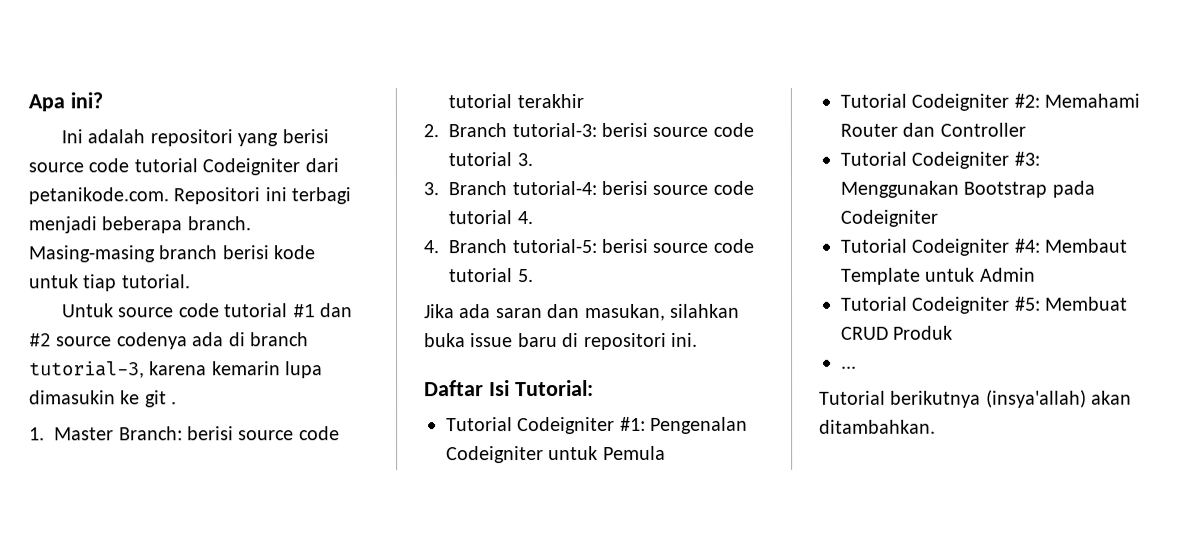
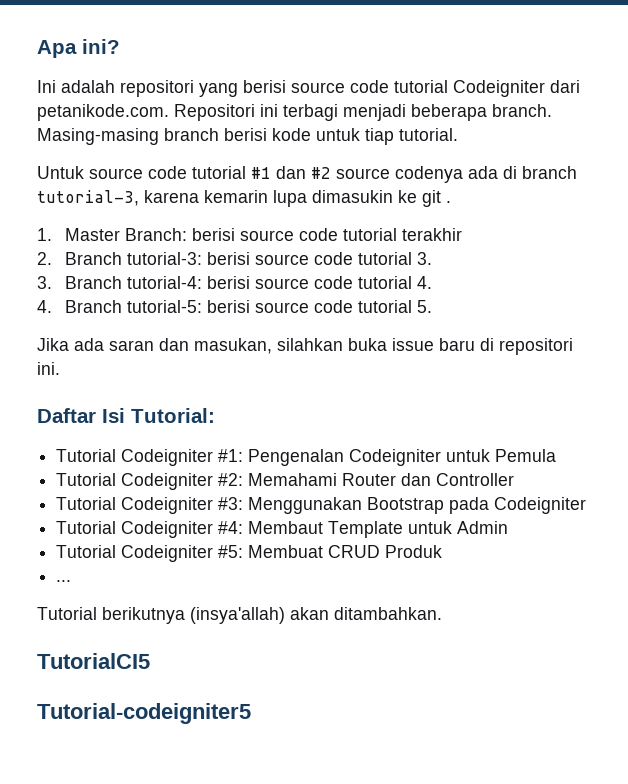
+ TutorialCI5
+ Tutorial-codeigniter5

